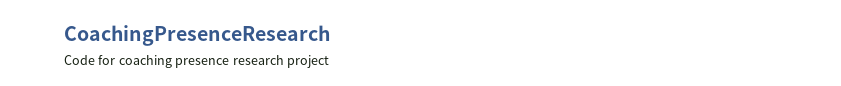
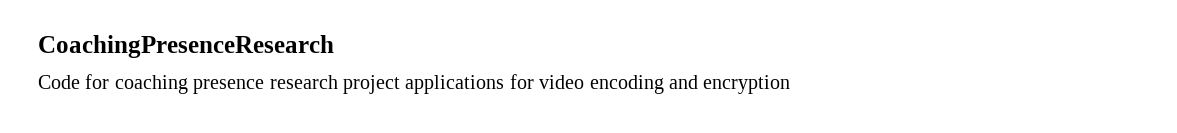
- Code for coaching presence research project
+ Code for coaching presence research project applications for video encoding and encryption

